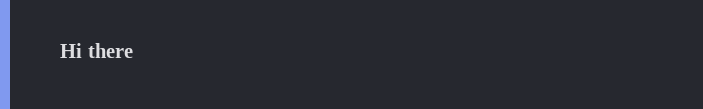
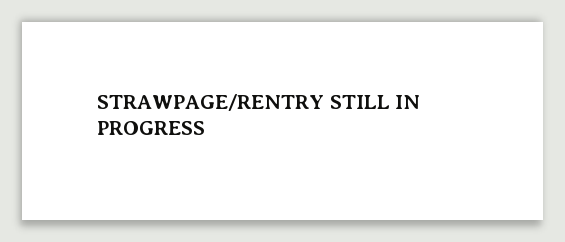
- Hi there
+ STRAWPAGE/RENTRY STILL IN PROGRESS

